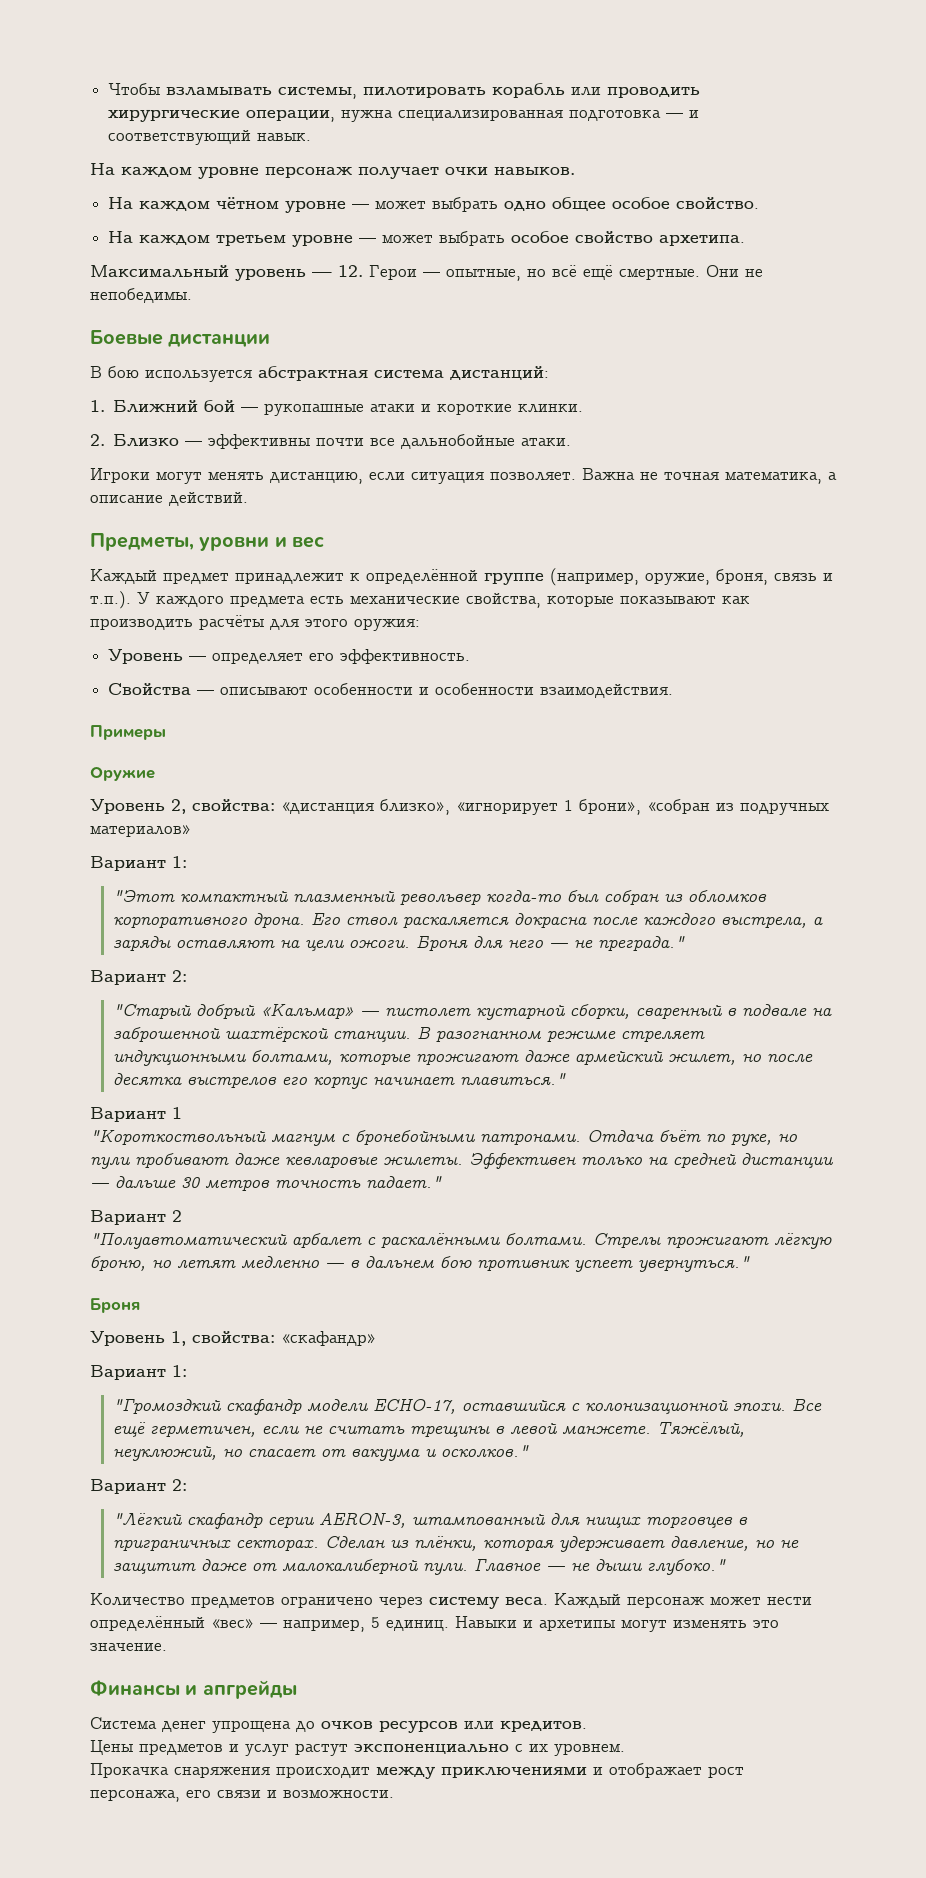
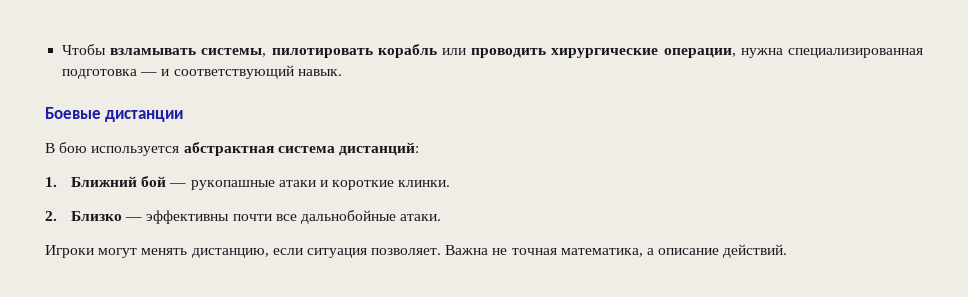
- На каждом уровне персонаж получает очки навыков.
- На каждом чётном уровне — может выбрать одно общее особое свойство.
- На каждом третьем уровне — может выбрать особое свойство архетипа.
- Максимальный уровень — 12. Герои — опытные, но всё ещё смертные. Они не непобедимы.
- Предметы, уровни и вес
- Каждый предмет принадлежит к определённой группе (например, оружие, броня, связь и т.п.). У каждого предмета есть механические свойства, которые показывают как производить расчёты для этого оружия:
- Уровень — определяет его эффективность.
- Свойства — описывают особенности и особенности взаимодействия.
- Примеры
- Оружие
- Уровень 2, свойства: «дистанция близко», «игнорирует 1 брони», «собран из подручных материалов»
- Вариант 1:
- "Этот компактный плазменный револьвер когда-то был собран из обломков корпоративного дрона. Его ствол раскаляется докрасна после каждого выстрела, а заряды оставляют на цели ожоги. Броня для него — не преграда."
- Вариант 2:
- "Старый добрый «Кальмар» — пистолет кустарной сборки, сваренный в подвале на заброшенной шахтёрской станции. В разогнанном режиме стреляет индукционными болтами, которые прожигают даже армейский жилет, но после десятка выстрелов его корпус начинает плавиться."
- Вариант 1
- "Короткоствольный магнум с бронебойными патронами. Отдача бьёт по руке, но пули пробивают даже кевларовые жилеты. Эффективен только на средней дистанции — дальше 30 метров точность падает."
- Вариант 2
- "Полуавтоматический арбалет с раскалёнными болтами. Стрелы прожигают лёгкую броню, но летят медленно — в дальнем бою противник успеет увернуться."
- Броня
- Уровень 1, свойства: «скафандр»
- Вариант 1:
- "Громоздкий скафандр модели ECHO-17, оставшийся с колонизационной эпохи. Все ещё герметичен, если не считать трещины в левой манжете. Тяжёлый, неуклюжий, но спасает от вакуума и осколков."
- Вариант 2:
- "Лёгкий скафандр серии AERON-3, штампованный для нищих торговцев в приграничных секторах. Сделан из плёнки, которая удерживает давление, но не защитит даже от малокалиберной пули. Главное — не дыши глубоко."
- Количество предметов ограничено через систему веса. Каждый персонаж может нести определённый «вес» — например, 5 единиц. Навыки и архетипы могут изменять это значение.
- Финансы и апгрейды
- Система денег упрощена до очков ресурсов или кредитов.
- Цены предметов и услуг растут экспоненциально с их уровнем.
- Прокачка снаряжения происходит между приключениями и отображает рост персонажа, его связи и возможности.

